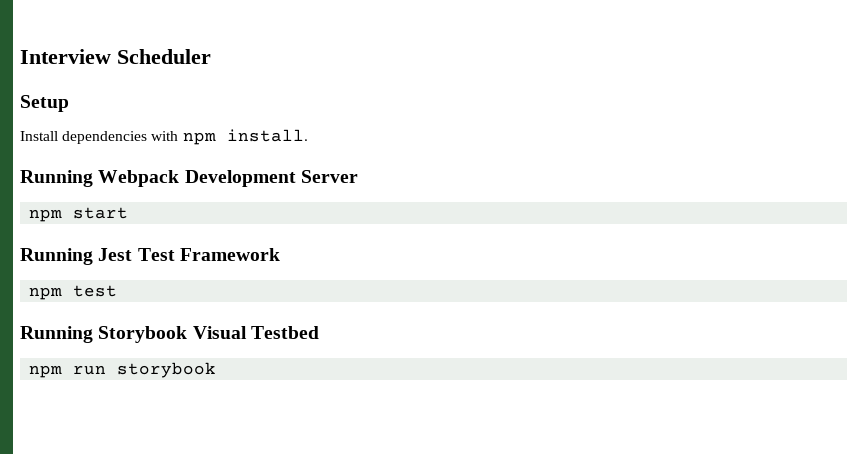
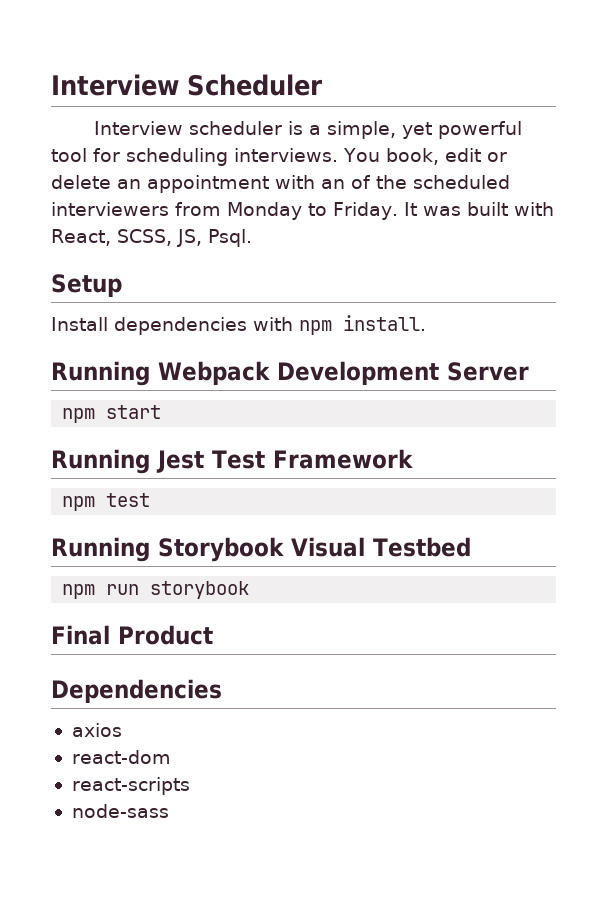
+ Interview scheduler is a simple, yet powerful tool for scheduling interviews. You book, edit or delete an appointment with an of the scheduled interviewers from Monday to Friday. It was built with React, SCSS, JS, Psql.
+ Final Product
+ Dependencies
+ axios
+ react-dom
+ react-scripts
+ node-sass

